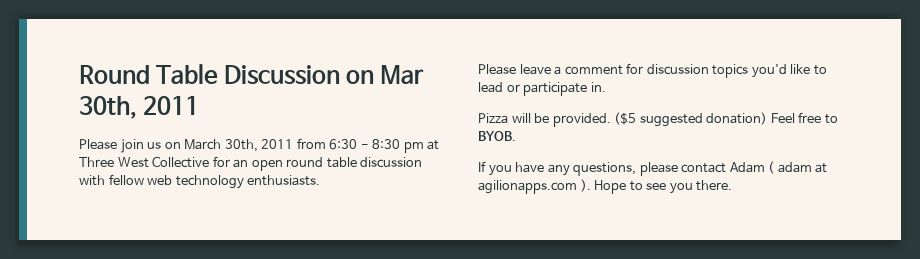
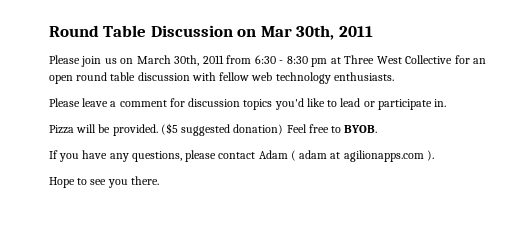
- If you have any questions, please contact Adam ( adam at agilionapps.com ). Hope to see you there.
+ If you have any questions, please contact Adam ( adam at agilionapps.com ).
+ Hope to see you there.

